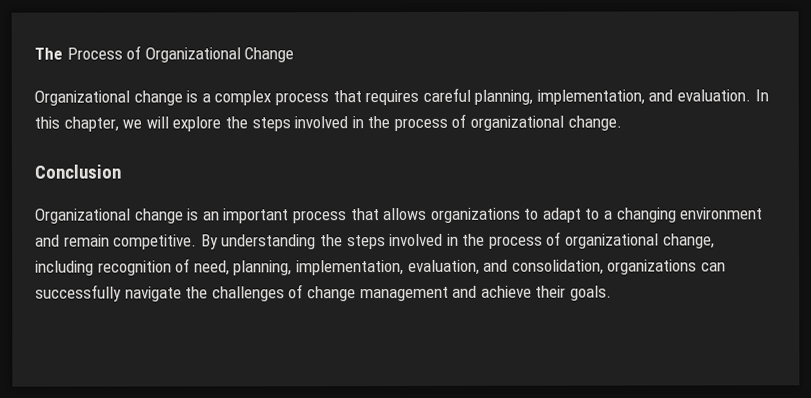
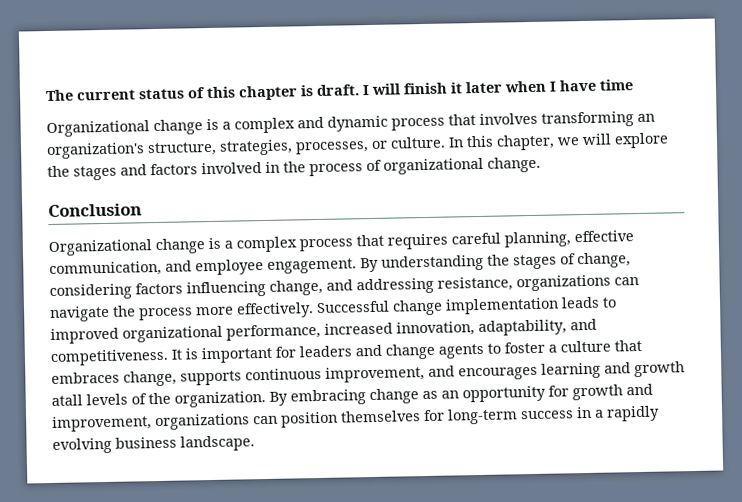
- The Process of Organizational Change
- Organizational change is a complex process that requires careful planning, implementation, and evaluation.
+ The current status of this chapter is draft. I will finish it later when I have time
+ Organizational change is a complex and dynamic process that involves transforming an organization's structure, strategies, processes, or culture.
- In this chapter, we will explore the steps involved in the process of organizational change.
+ In this chapter, we will explore the stages and factors involved in the process of organizational change.
- Organizational change is an important process that allows organizations to adapt to a changing environment and remain competitive. By understanding the steps involved in the process of organizational change, including recognition of need, planning, implementation, evaluation, and consolidation, organizations can successfully navigate the challenges of change management and achieve their goals.
+ Organizational change is a complex process that requires careful planning, effective communication, and employee engagement. By understanding the stages of change, considering factors influencing change, and addressing resistance, organizations can navigate the process more effectively. Successful change implementation leads to improved organizational performance, increased innovation, adaptability, and competitiveness. It is important for leaders and change agents to foster a culture that embraces change, supports continuous improvement, and encourages learning and growth atall levels of the organization. By embracing change as an opportunity for growth and improvement, organizations can position themselves for long-term success in a rapidly evolving business landscape.

